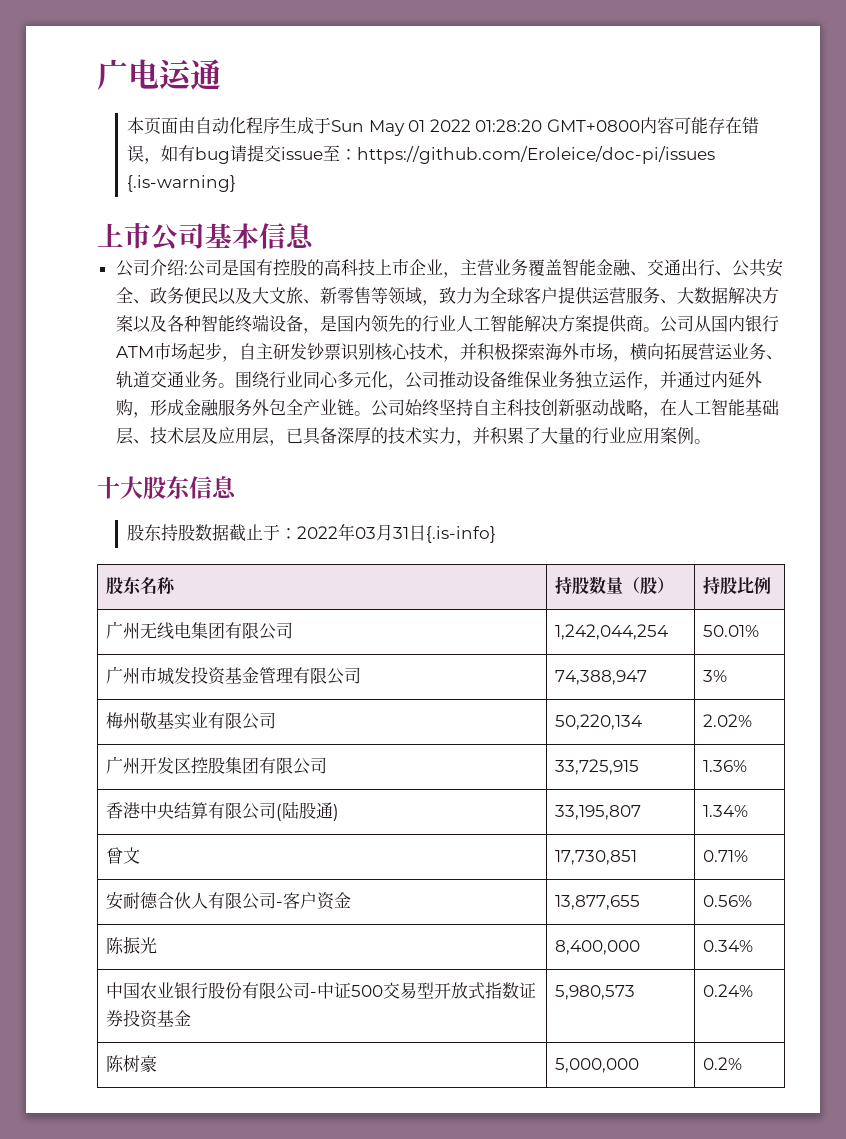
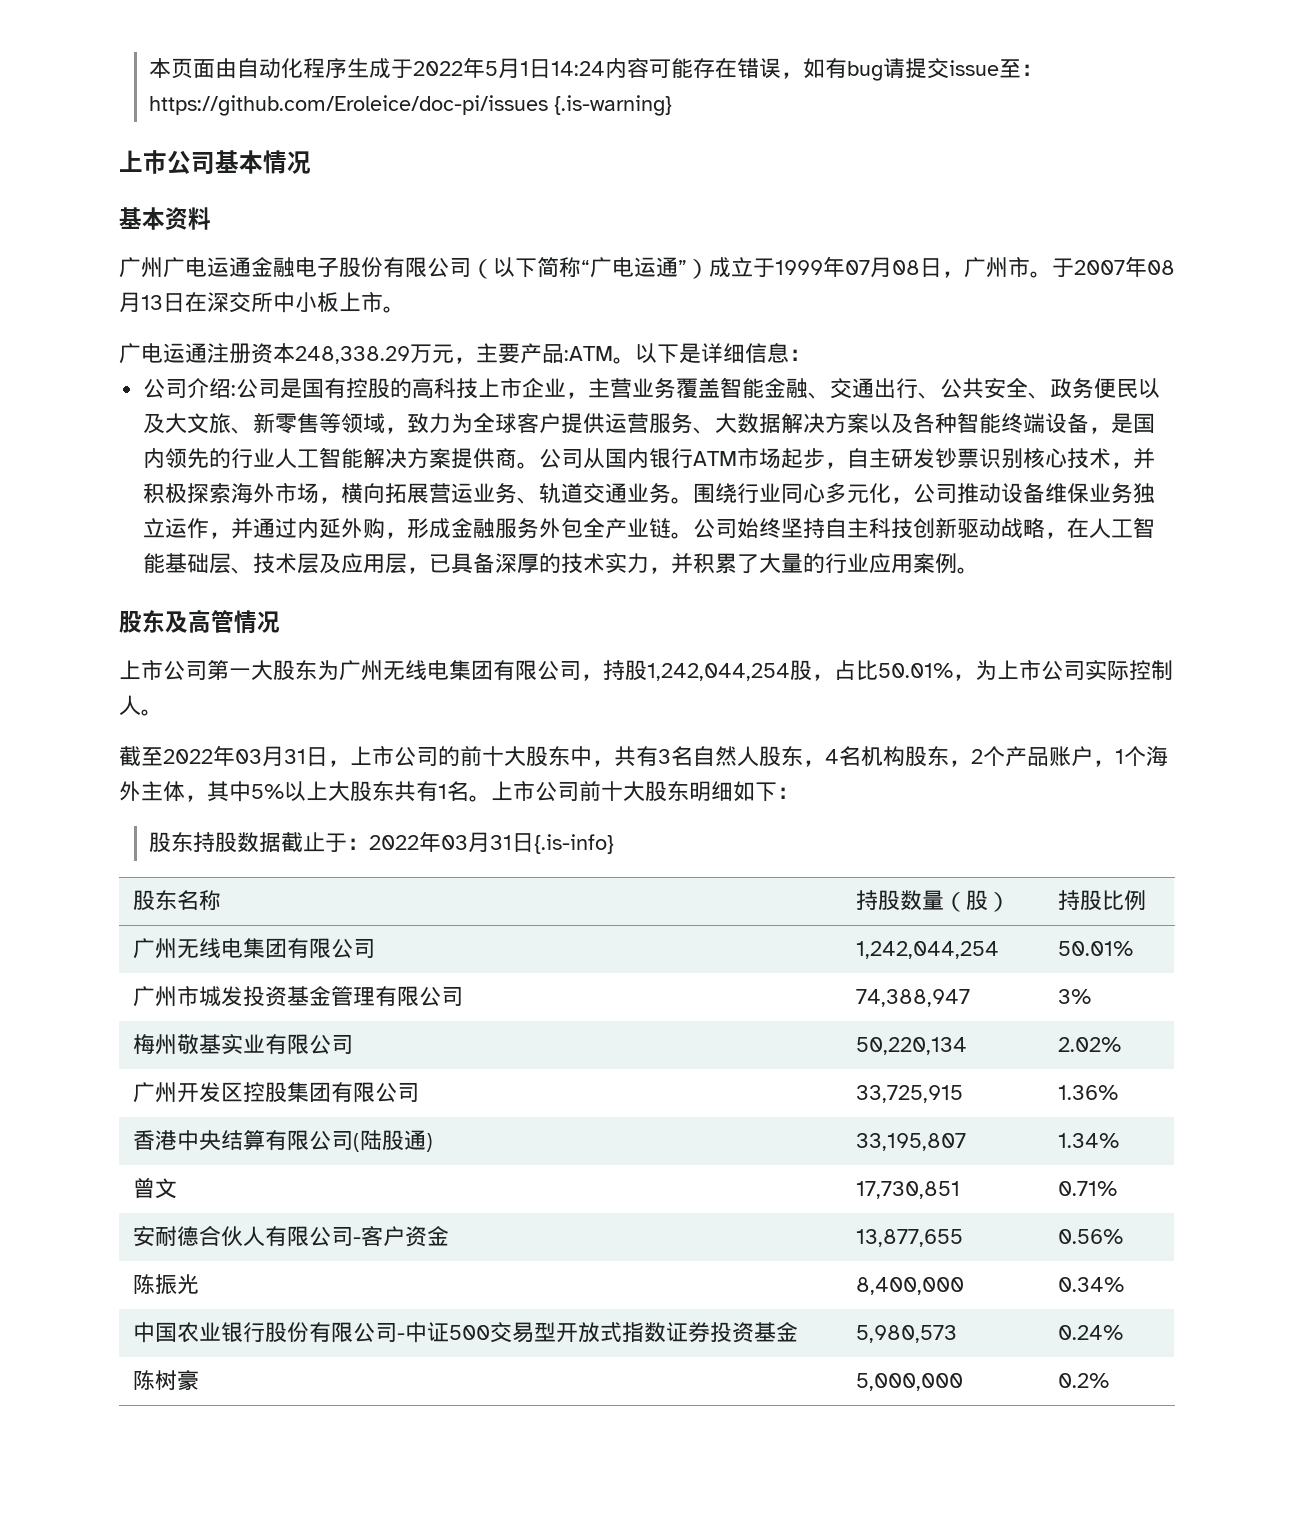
- 广电运通
- 本页面由自动化程序生成于Sun May 01 2022 01:28:20 GMT+0800内容可能存在错误，如有bug请提交issue至：https://github.com/Eroleice/doc-pi/issues {.is-warning}
+ 本页面由自动化程序生成于2022年5月1日14:24内容可能存在错误，如有bug请提交issue至：https://github.com/Eroleice/doc-pi/issues {.is-warning}
- 上市公司基本信息
+ 上市公司基本情况
+ 基本资料
+ 广州广电运通金融电子股份有限公司（以下简称“广电运通”）成立于1999年07月08日，广州市。于2007年08月13日在深交所中小板上市。
+ 广电运通注册资本248,338.29万元，主要产品:ATM。以下是详细信息：
- 十大股东信息
+ 股东及高管情况
+ 上市公司第一大股东为广州无线电集团有限公司，持股1,242,044,254股，占比50.01%，为上市公司实际控制人。
+ 截至2022年03月31日，上市公司的前十大股东中，共有3名自然人股东，4名机构股东，2个产品账户，1个海外主体，其中5%以上大股东共有1名。上市公司前十大股东明细如下：

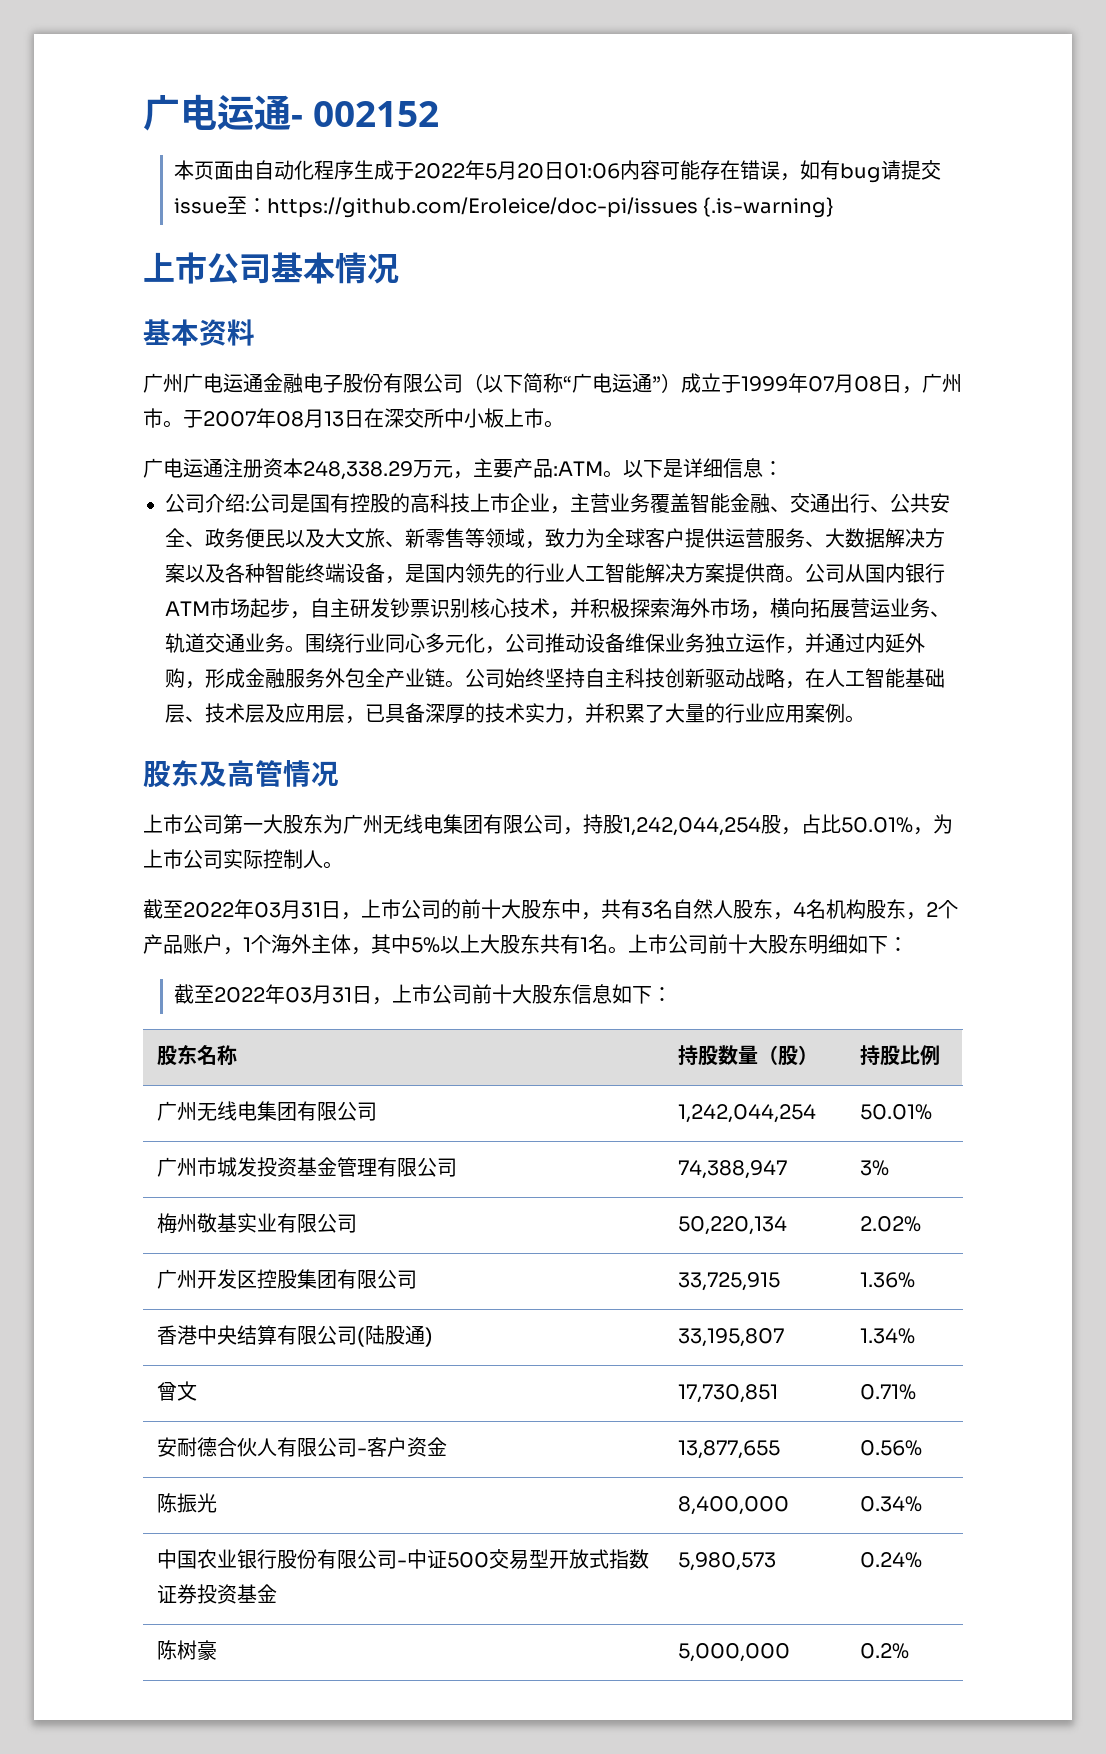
+ 广电运通- 002152
- 本页面由自动化程序生成于2022年5月1日14:24内容可能存在错误，如有bug请提交issue至：https://github.com/Eroleice/doc-pi/issues {.is-warning}
+ 本页面由自动化程序生成于2022年5月20日01:06内容可能存在错误，如有bug请提交issue至：https://github.com/Eroleice/doc-pi/issues {.is-warning}
- 股东持股数据截止于：2022年03月31日{.is-info}
+ 截至2022年03月31日，上市公司前十大股东信息如下：

